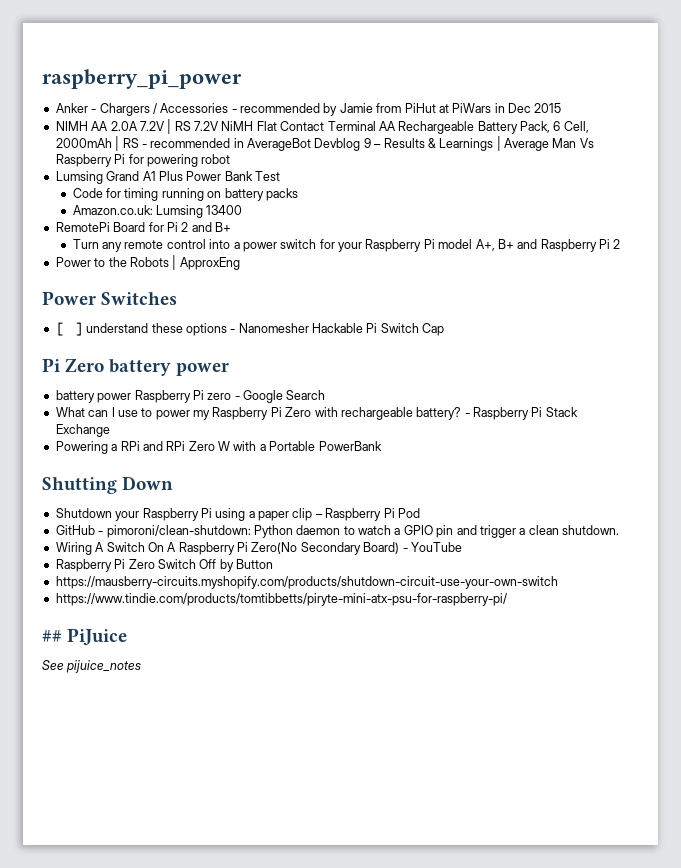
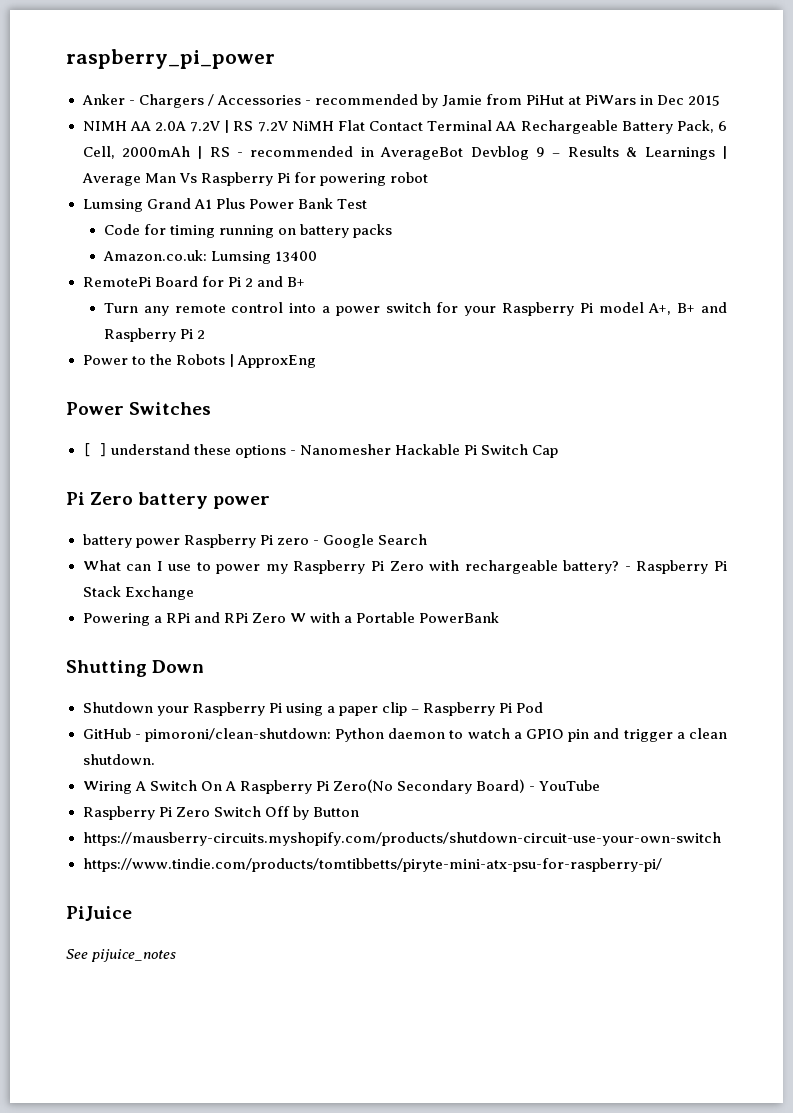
- ## PiJuice
+ PiJuice

